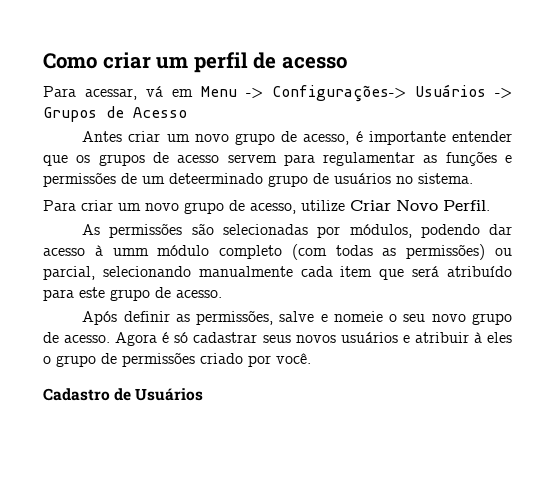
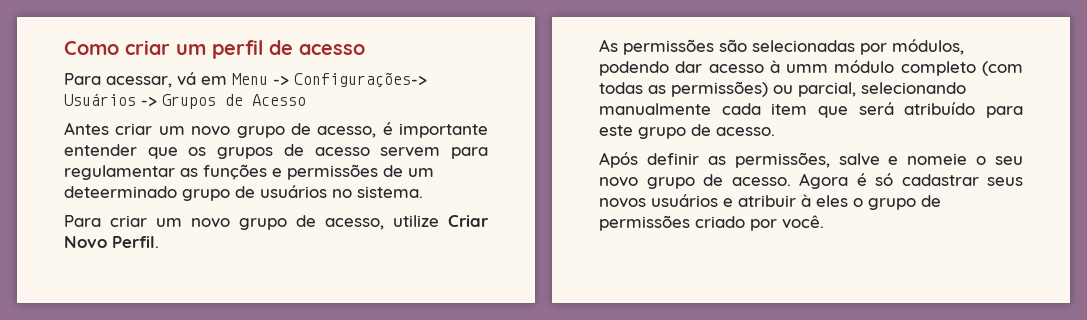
- Cadastro de Usuários

